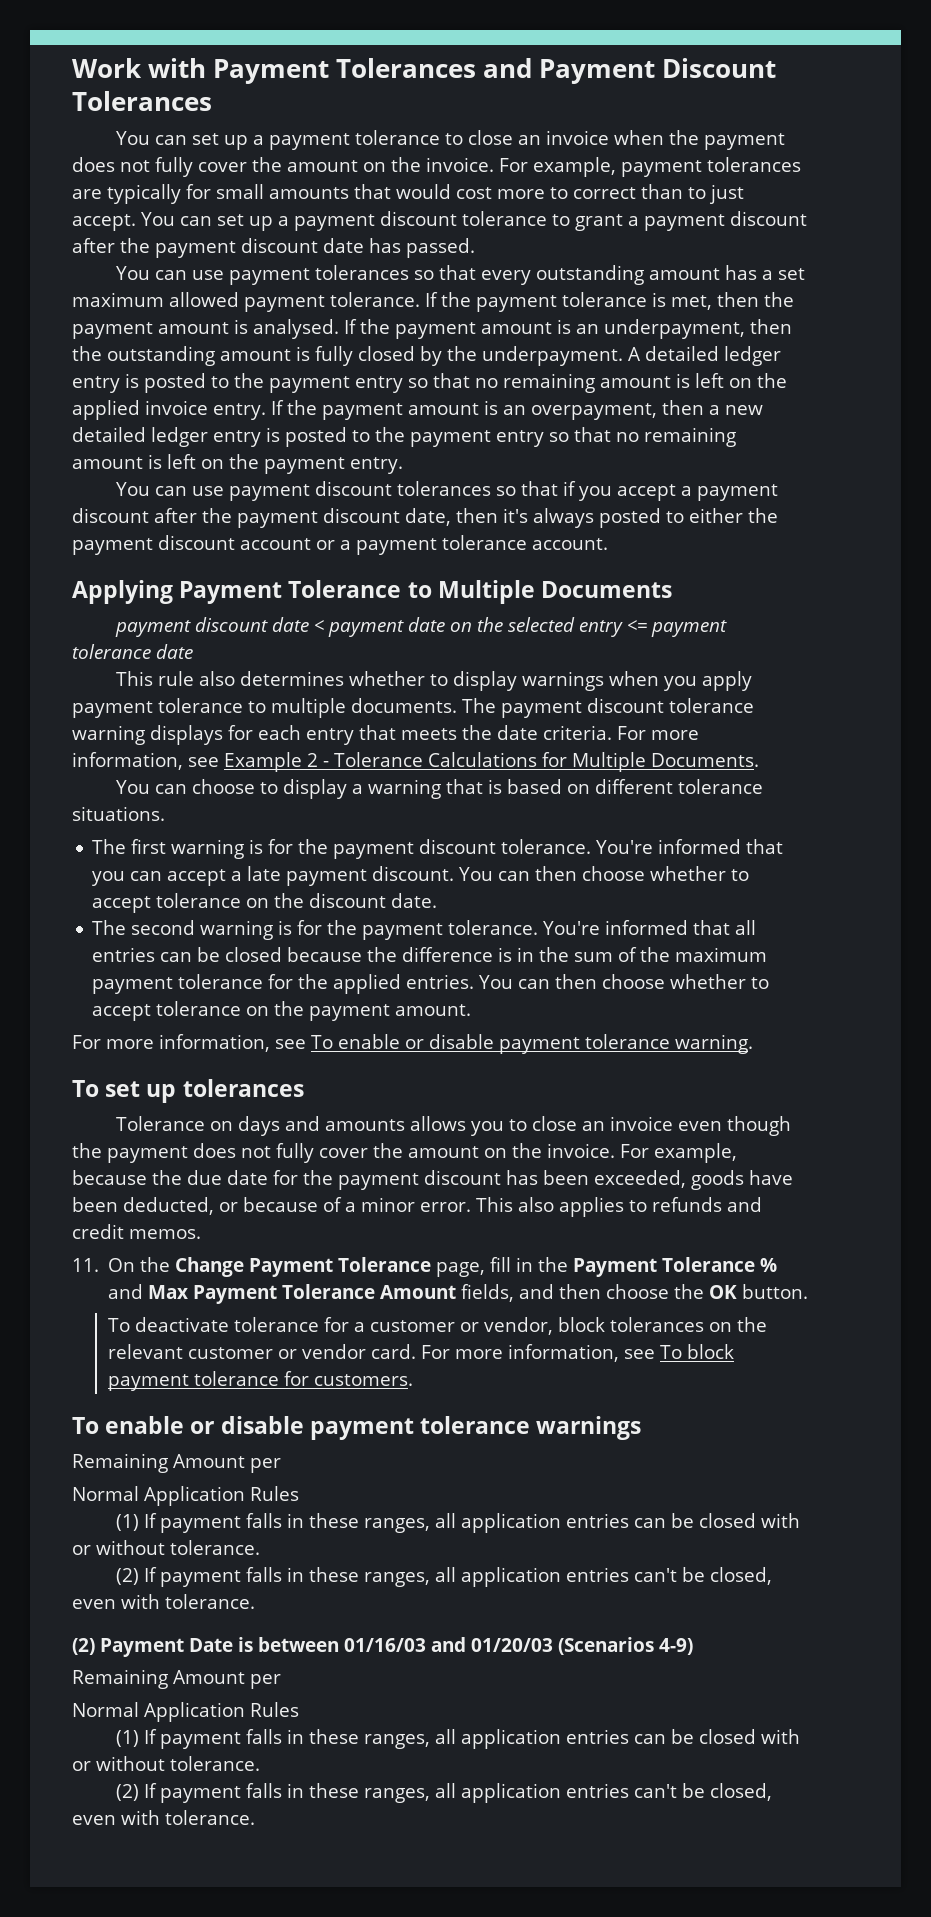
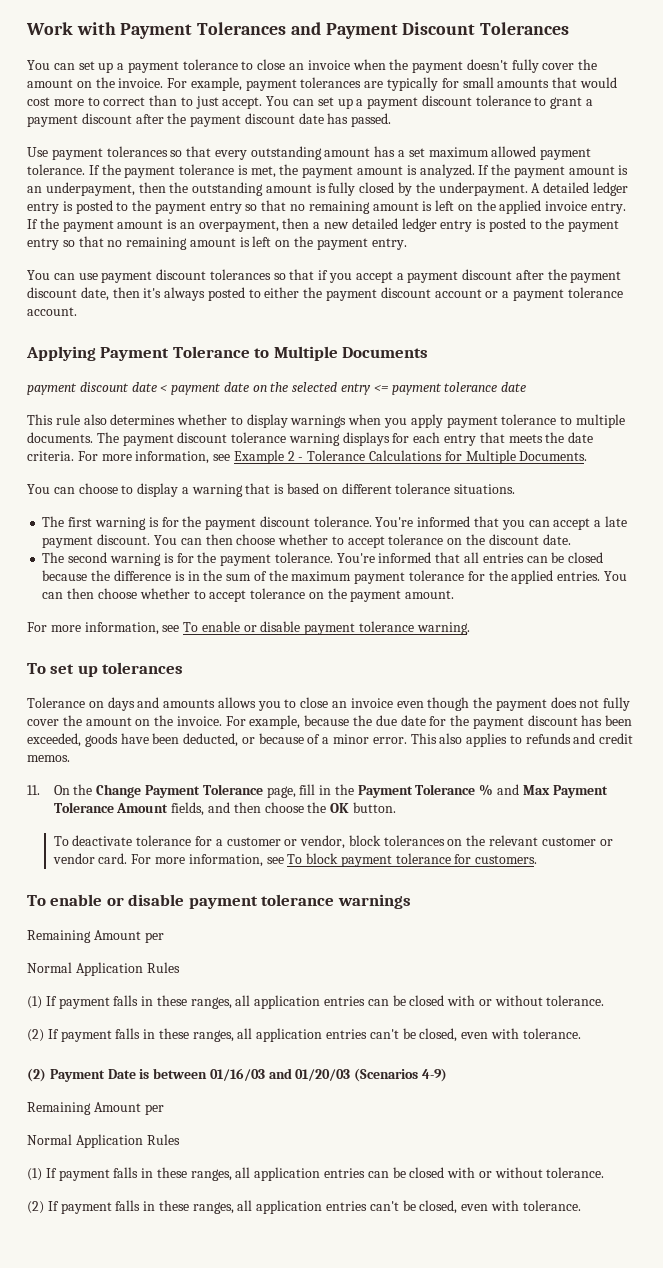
- You can set up a payment tolerance to close an invoice when the payment does not fully cover the amount on the invoice.
+ You can set up a payment tolerance to close an invoice when the payment doesn't fully cover the amount on the invoice.
- You can use payment tolerances so that every outstanding amount has a set maximum allowed payment tolerance.
+ Use payment tolerances so that every outstanding amount has a set maximum allowed payment tolerance.
- If the payment tolerance is met, then the payment amount is analysed.
+ If the payment tolerance is met, the payment amount is analyzed.

